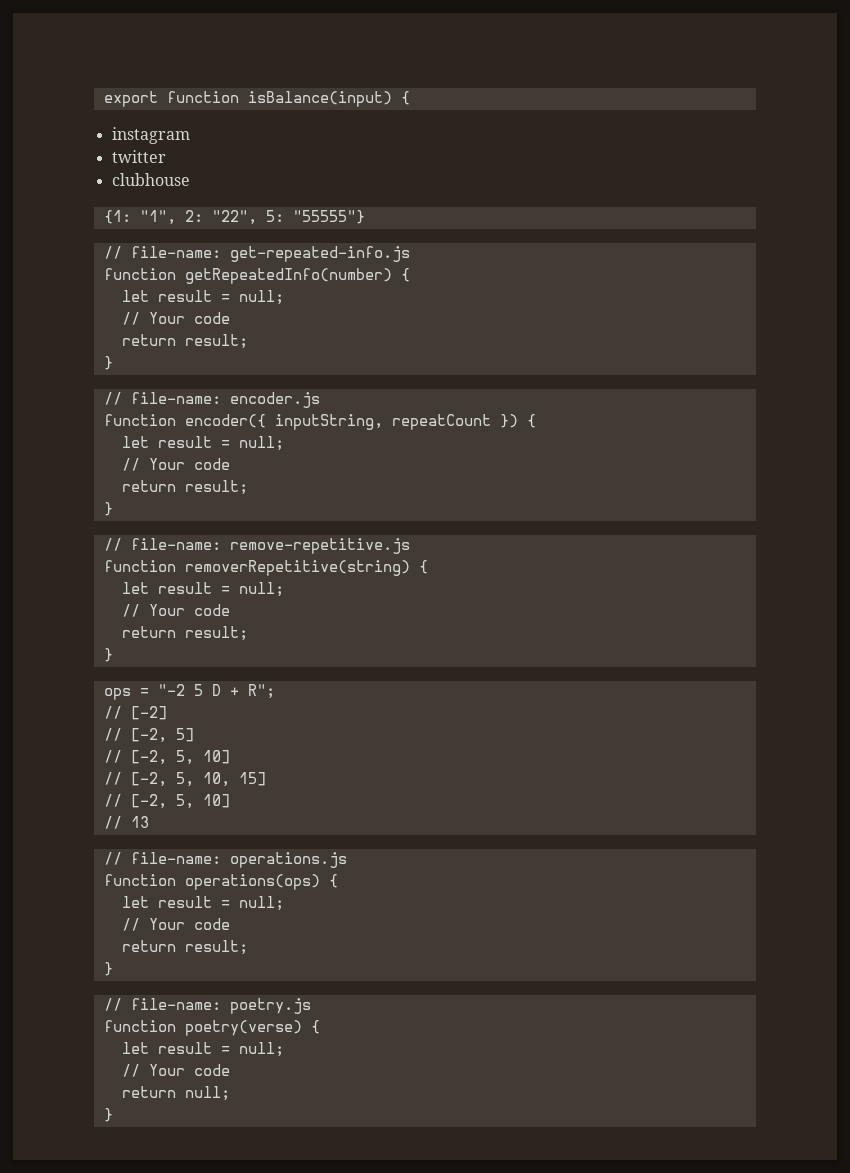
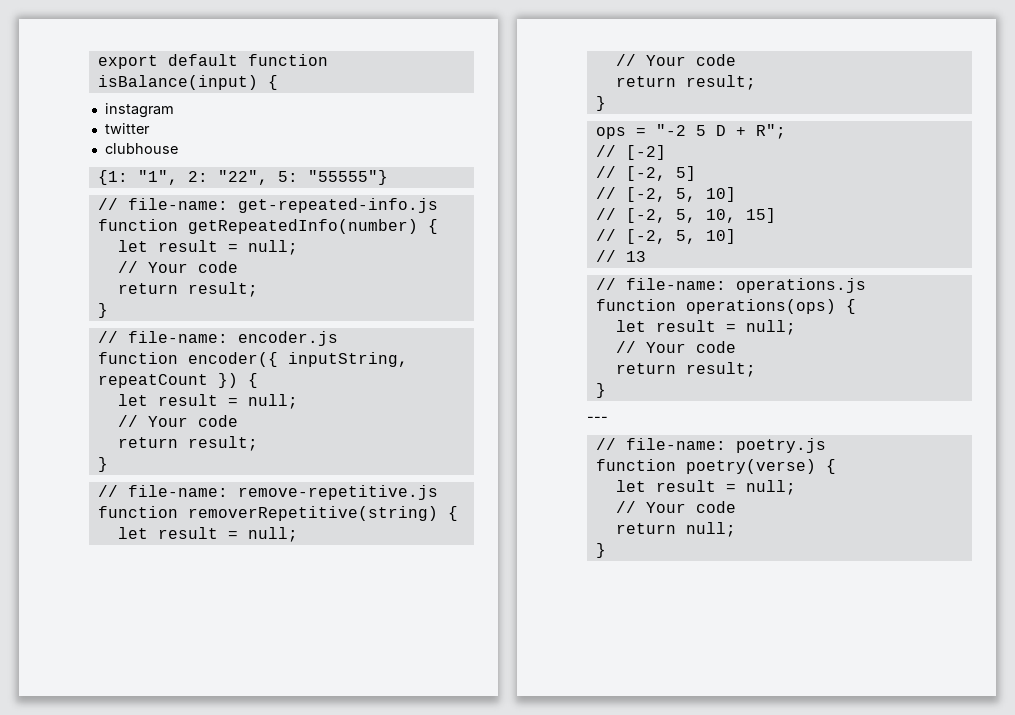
- export function isBalance(input) {
+ export default function isBalance(input) {
+ ---

